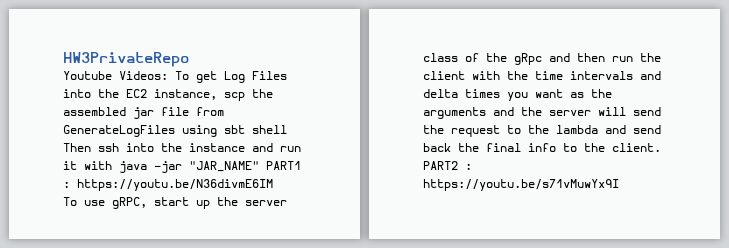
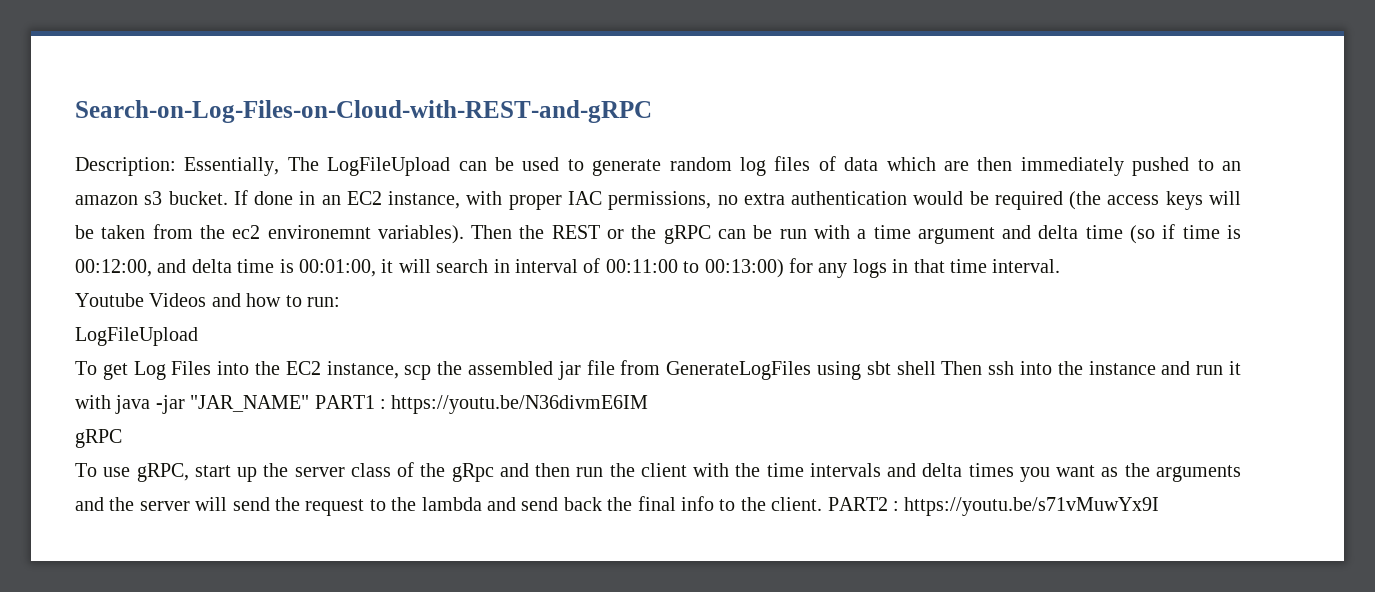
- HW3PrivateRepo
- Youtube Videos: To get Log Files into the EC2 instance, scp the assembled jar file from GenerateLogFiles using sbt shell Then ssh into the instance and run it with java -jar "JAR_NAME" PART1 : https://youtu.be/N36divmE6IM
+ Search-on-Log-Files-on-Cloud-with-REST-and-gRPC
+ Description: Essentially, The LogFileUpload can be used to generate random log files of data which are then immediately pushed to an amazon s3 bucket. If done in an EC2 instance, with proper IAC permissions, no extra authentication would be required (the access keys will be taken from the ec2 environemnt variables). Then the REST or the gRPC can be run with a time argument and delta time (so if time is 00:12:00, and delta time is 00:01:00, it will search in interval of 00:11:00 to 00:13:00) for any logs in that time interval.
+ Youtube Videos and how to run:
+ LogFileUpload
+ To get Log Files into the EC2 instance, scp the assembled jar file from GenerateLogFiles using sbt shell Then ssh into the instance and run it with java -jar "JAR_NAME" PART1 : https://youtu.be/N36divmE6IM
+ gRPC

